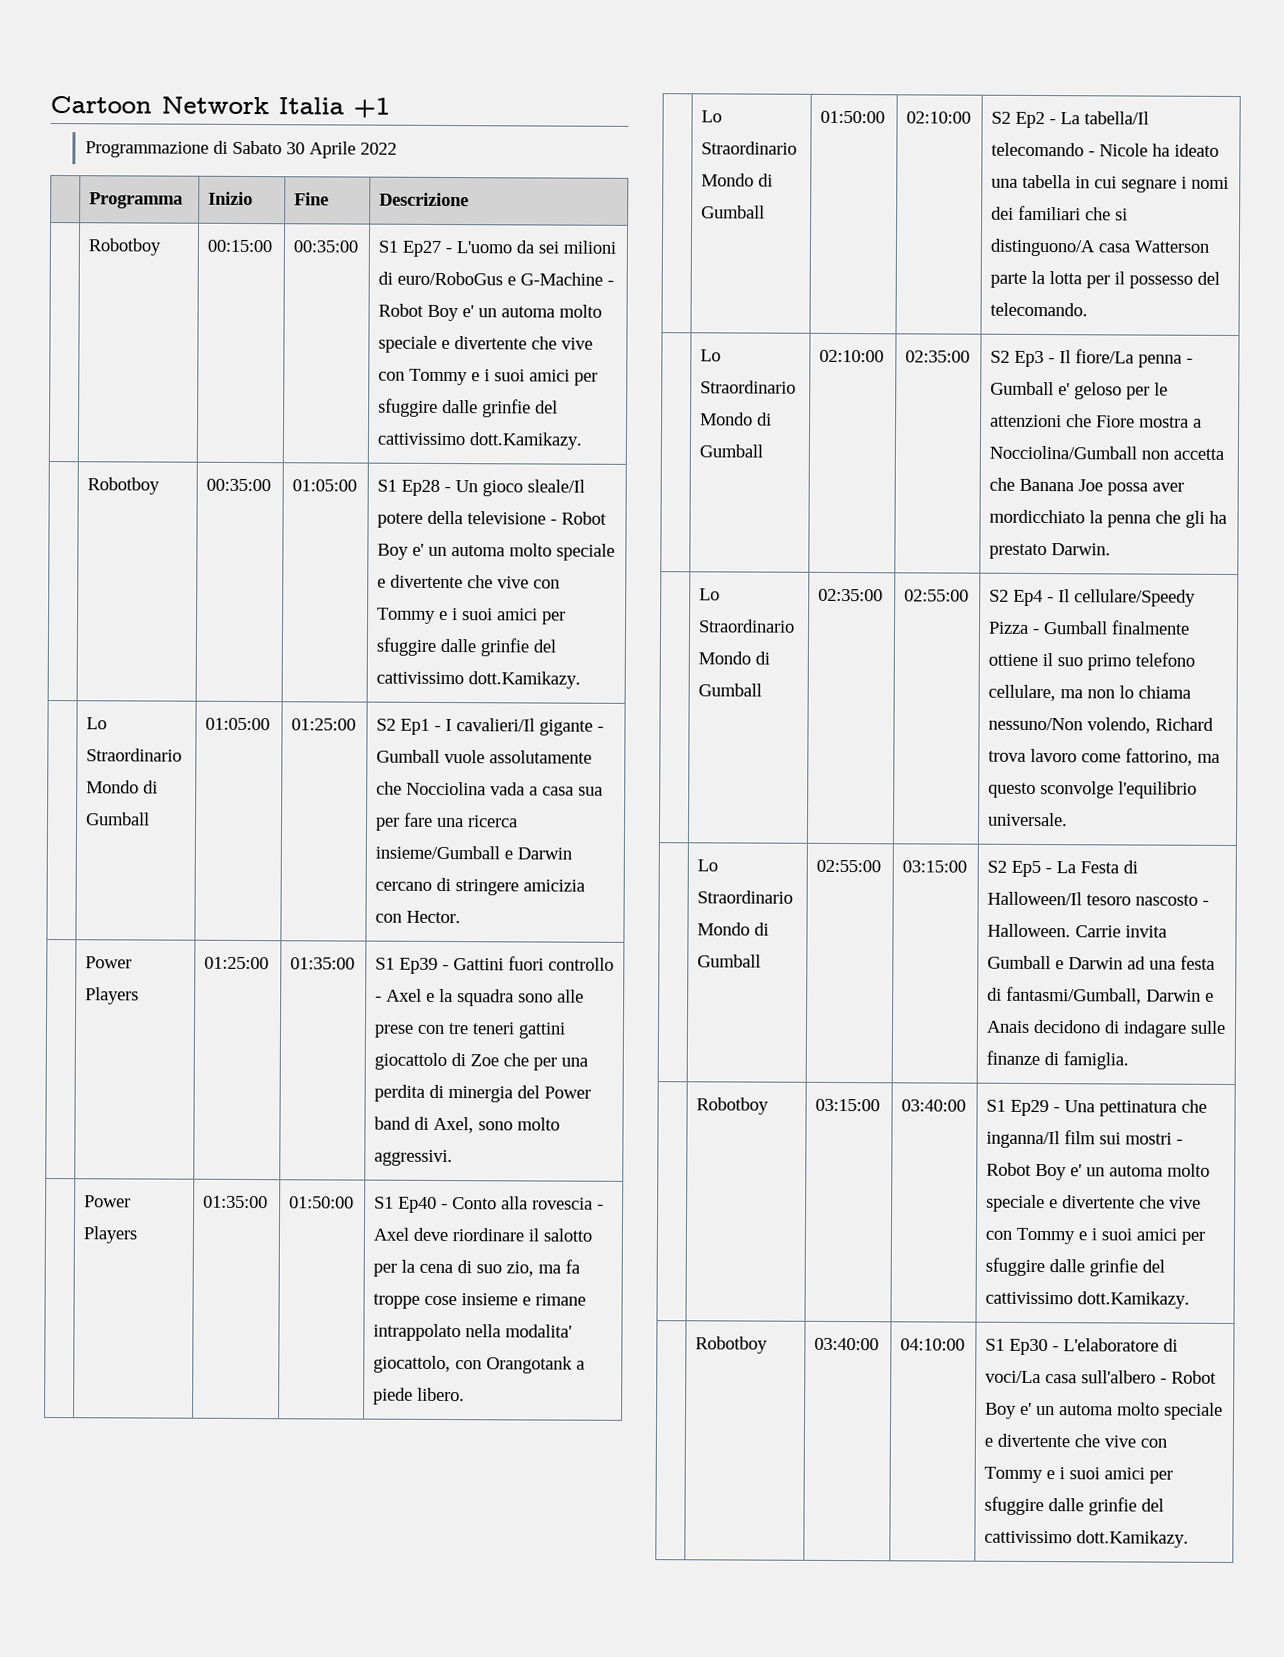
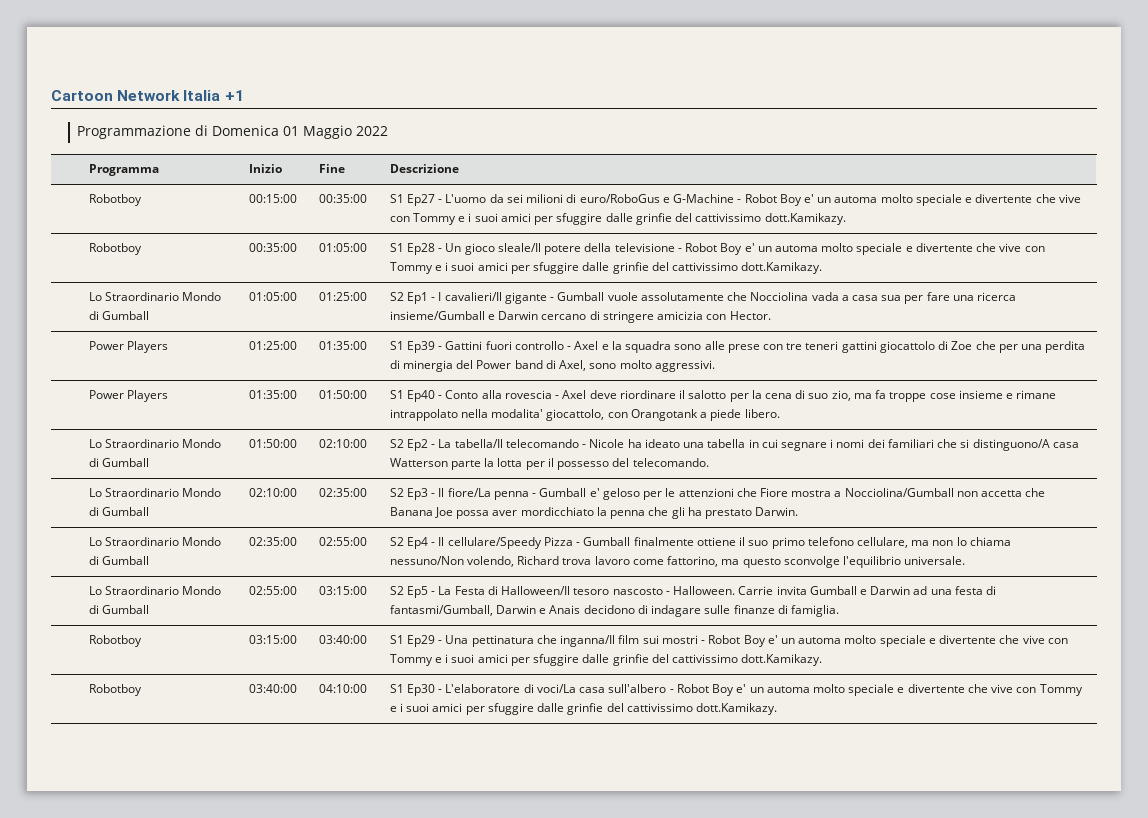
- Programmazione di Sabato 30 Aprile 2022
+ Programmazione di Domenica 01 Maggio 2022

